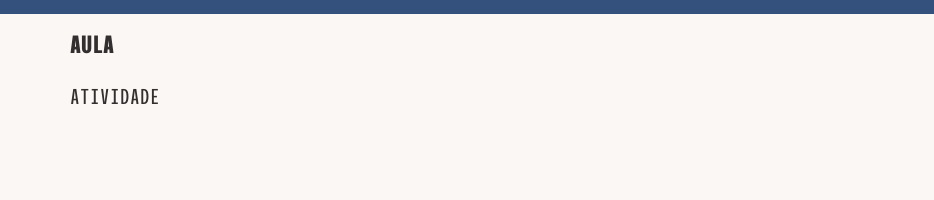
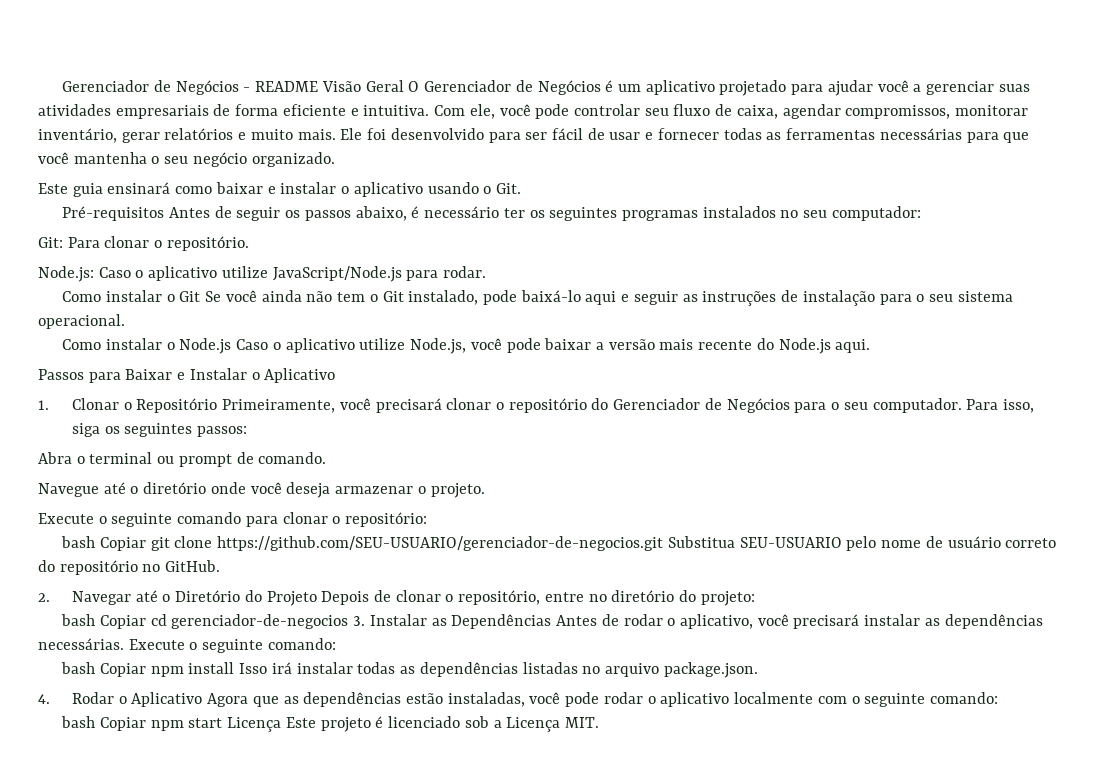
- AULA
- ATIVIDADE
+ Gerenciador de Negócios - README Visão Geral O Gerenciador de Negócios é um aplicativo projetado para ajudar você a gerenciar suas atividades empresariais de forma eficiente e intuitiva. Com ele, você pode controlar seu fluxo de caixa, agendar compromissos, monitorar inventário, gerar relatórios e muito mais. Ele foi desenvolvido para ser fácil de usar e fornecer todas as ferramentas necessárias para que você mantenha o seu negócio organizado.
+ Este guia ensinará como baixar e instalar o aplicativo usando o Git.
+ Pré-requisitos Antes de seguir os passos abaixo, é necessário ter os seguintes programas instalados no seu computador:
+ Git: Para clonar o repositório.
+ Node.js: Caso o aplicativo utilize JavaScript/Node.js para rodar.
+ Como instalar o Git Se você ainda não tem o Git instalado, pode baixá-lo aqui e seguir as instruções de instalação para o seu sistema operacional.
+ Como instalar o Node.js Caso o aplicativo utilize Node.js, você pode baixar a versão mais recente do Node.js aqui.
+ Passos para Baixar e Instalar o Aplicativo
+ 1. Clonar o Repositório Primeiramente, você precisará clonar o repositório do Gerenciador de Negócios para o seu computador. Para isso, siga os seguintes passos:
+ Abra o terminal ou prompt de comando.
+ Navegue até o diretório onde você deseja armazenar o projeto.
+ Execute o seguinte comando para clonar o repositório:
+ bash Copiar git clone https://github.com/SEU-USUARIO/gerenciador-de-negocios.git Substitua SEU-USUARIO pelo nome de usuário correto do repositório no GitHub.
+ 2. Navegar até o Diretório do Projeto Depois de clonar o repositório, entre no diretório do projeto:
+ bash Copiar cd gerenciador-de-negocios 3. Instalar as Dependências Antes de rodar o aplicativo, você precisará instalar as dependências necessárias. Execute o seguinte comando:
+ bash Copiar npm install Isso irá instalar todas as dependências listadas no arquivo package.json.
+ 4. Rodar o Aplicativo Agora que as dependências estão instaladas, você pode rodar o aplicativo localmente com o seguinte comando:
+ bash Copiar npm start Licença Este projeto é licenciado sob a Licença MIT.

